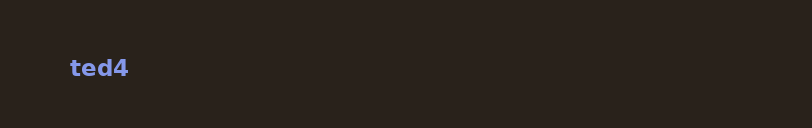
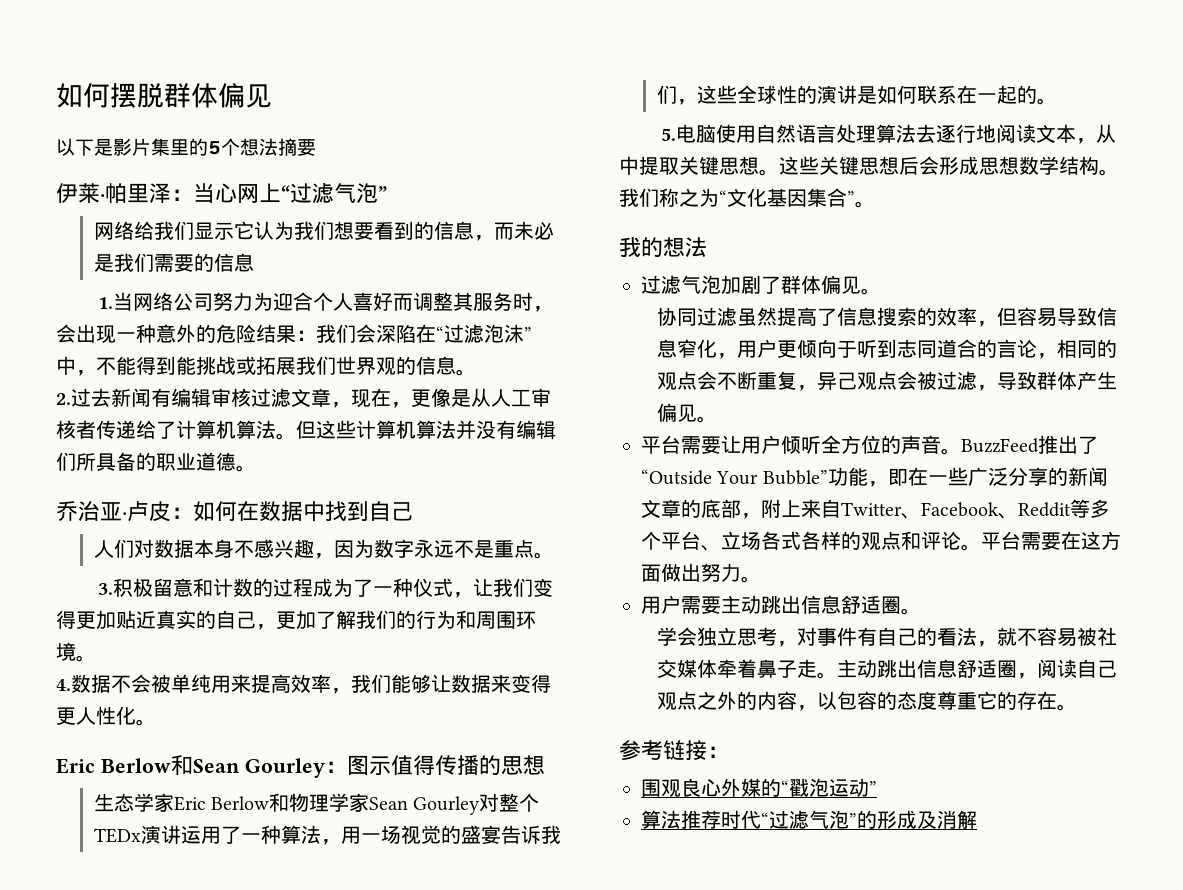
- ted4
+ 如何摆脱群体偏见
+ 以下是影片集里的5个想法摘要
+ 伊莱·帕里泽：当心网上“过滤气泡”
+ 网络给我们显示它认为我们想要看到的信息，而未必是我们需要的信息
+ 1.当网络公司努力为迎合个人喜好而调整其服务时，会出现一种意外的危险结果：我们会深陷在“过滤泡沫”中，不能得到能挑战或拓展我们世界观的信息。
+ 2.过去新闻有编辑审核过滤文章，现在，更像是从人工审核者传递给了计算机算法。但这些计算机算法并没有编辑们所具备的职业道德。
+ 乔治亚·卢皮：如何在数据中找到自己
+ 人们对数据本身不感兴趣，因为数字永远不是重点。
+ 3.积极留意和计数的过程成为了一种仪式，让我们变得更加贴近真实的自己，更加了解我们的行为和周围环境。
+ 4.数据不会被单纯用来提高效率，我们能够让数据来变得更人性化。
+ Eric Berlow和Sean Gourley：图示值得传播的思想
+ 生态学家Eric Berlow和物理学家Sean Gourley对整个TEDx演讲运用了一种算法，用一场视觉的盛宴告诉我们，这些全球性的演讲是如何联系在一起的。
+ 5.电脑使用自然语言处理算法去逐行地阅读文本，从中提取关键思想。这些关键思想后会形成思想数学结构。我们称之为“文化基因集合”。
+ 我的想法
+ 过滤气泡加剧了群体偏见。
+ 协同过滤虽然提高了信息搜索的效率，但容易导致信息窄化，用户更倾向于听到志同道合的言论，相同的观点会不断重复，异己观点会被过滤，导致群体产生偏见。
+ 平台需要让用户倾听全方位的声音。BuzzFeed推出了“Outside Your Bubble”功能，即在一些广泛分享的新闻文章的底部，附上来自Twitter、Facebook、Reddit等多个平台、立场各式各样的观点和评论。平台需要在这方面做出努力。
+ 用户需要主动跳出信息舒适圈。
+ 学会独立思考，对事件有自己的看法，就不容易被社交媒体牵着鼻子走。主动跳出信息舒适圈，阅读自己观点之外的内容，以包容的态度尊重它的存在。
+ 参考链接：
+ 围观良心外媒的“戳泡运动”
+ 算法推荐时代“过滤气泡”的形成及消解

